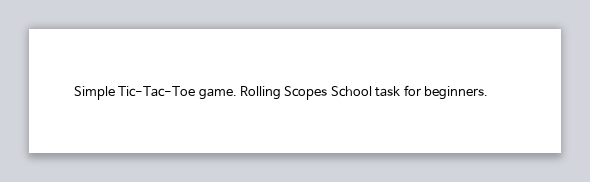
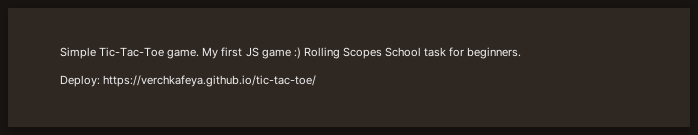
- Rolling Scopes School task for beginners.
+ My first JS game :) Rolling Scopes School task for beginners.
+ Deploy: https://verchkafeya.github.io/tic-tac-toe/

